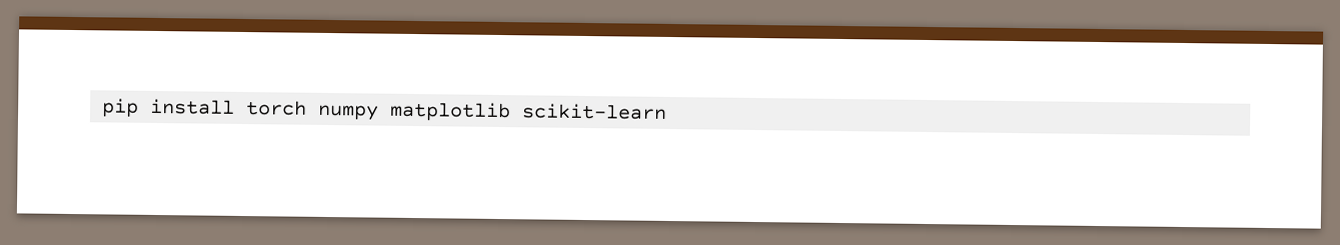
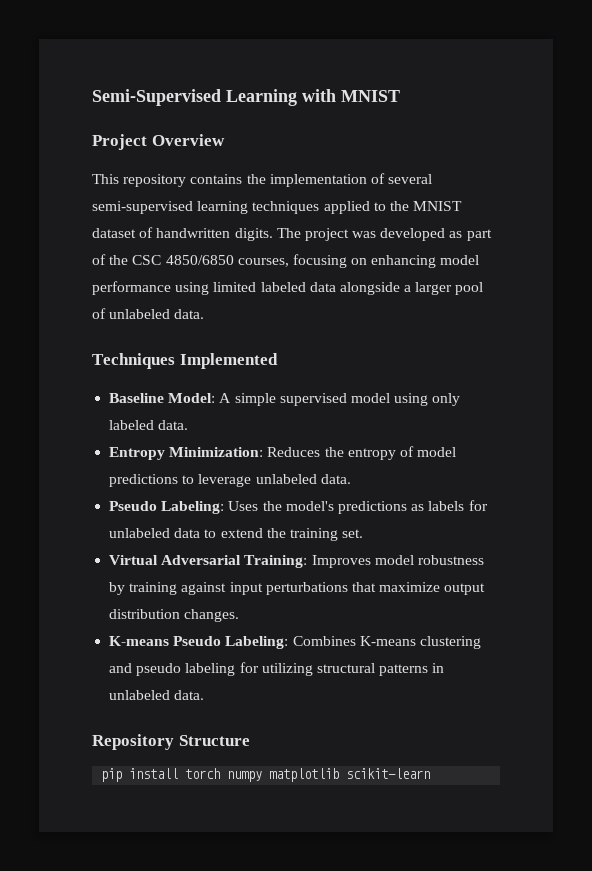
+ Semi-Supervised Learning with MNIST
+ Project Overview
+ This repository contains the implementation of several semi-supervised learning techniques applied to the MNIST dataset of handwritten digits. The project was developed as part of the CSC 4850/6850 courses, focusing on enhancing model performance using limited labeled data alongside a larger pool of unlabeled data.
+ Techniques Implemented
+ Baseline Model: A simple supervised model using only labeled data.
+ Entropy Minimization: Reduces the entropy of model predictions to leverage unlabeled data.
+ Pseudo Labeling: Uses the model's predictions as labels for unlabeled data to extend the training set.
+ Virtual Adversarial Training: Improves model robustness by training against input perturbations that maximize output distribution changes.
+ K-means Pseudo Labeling: Combines K-means clustering and pseudo labeling for utilizing structural patterns in unlabeled data.
+ Repository Structure

